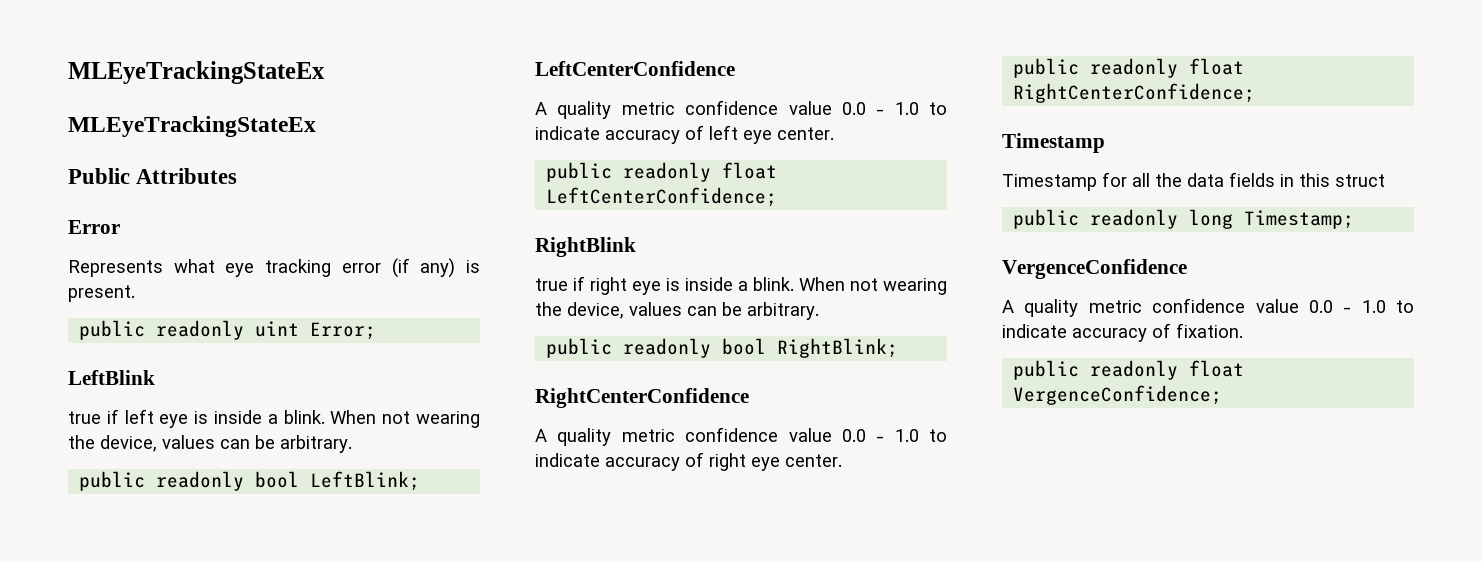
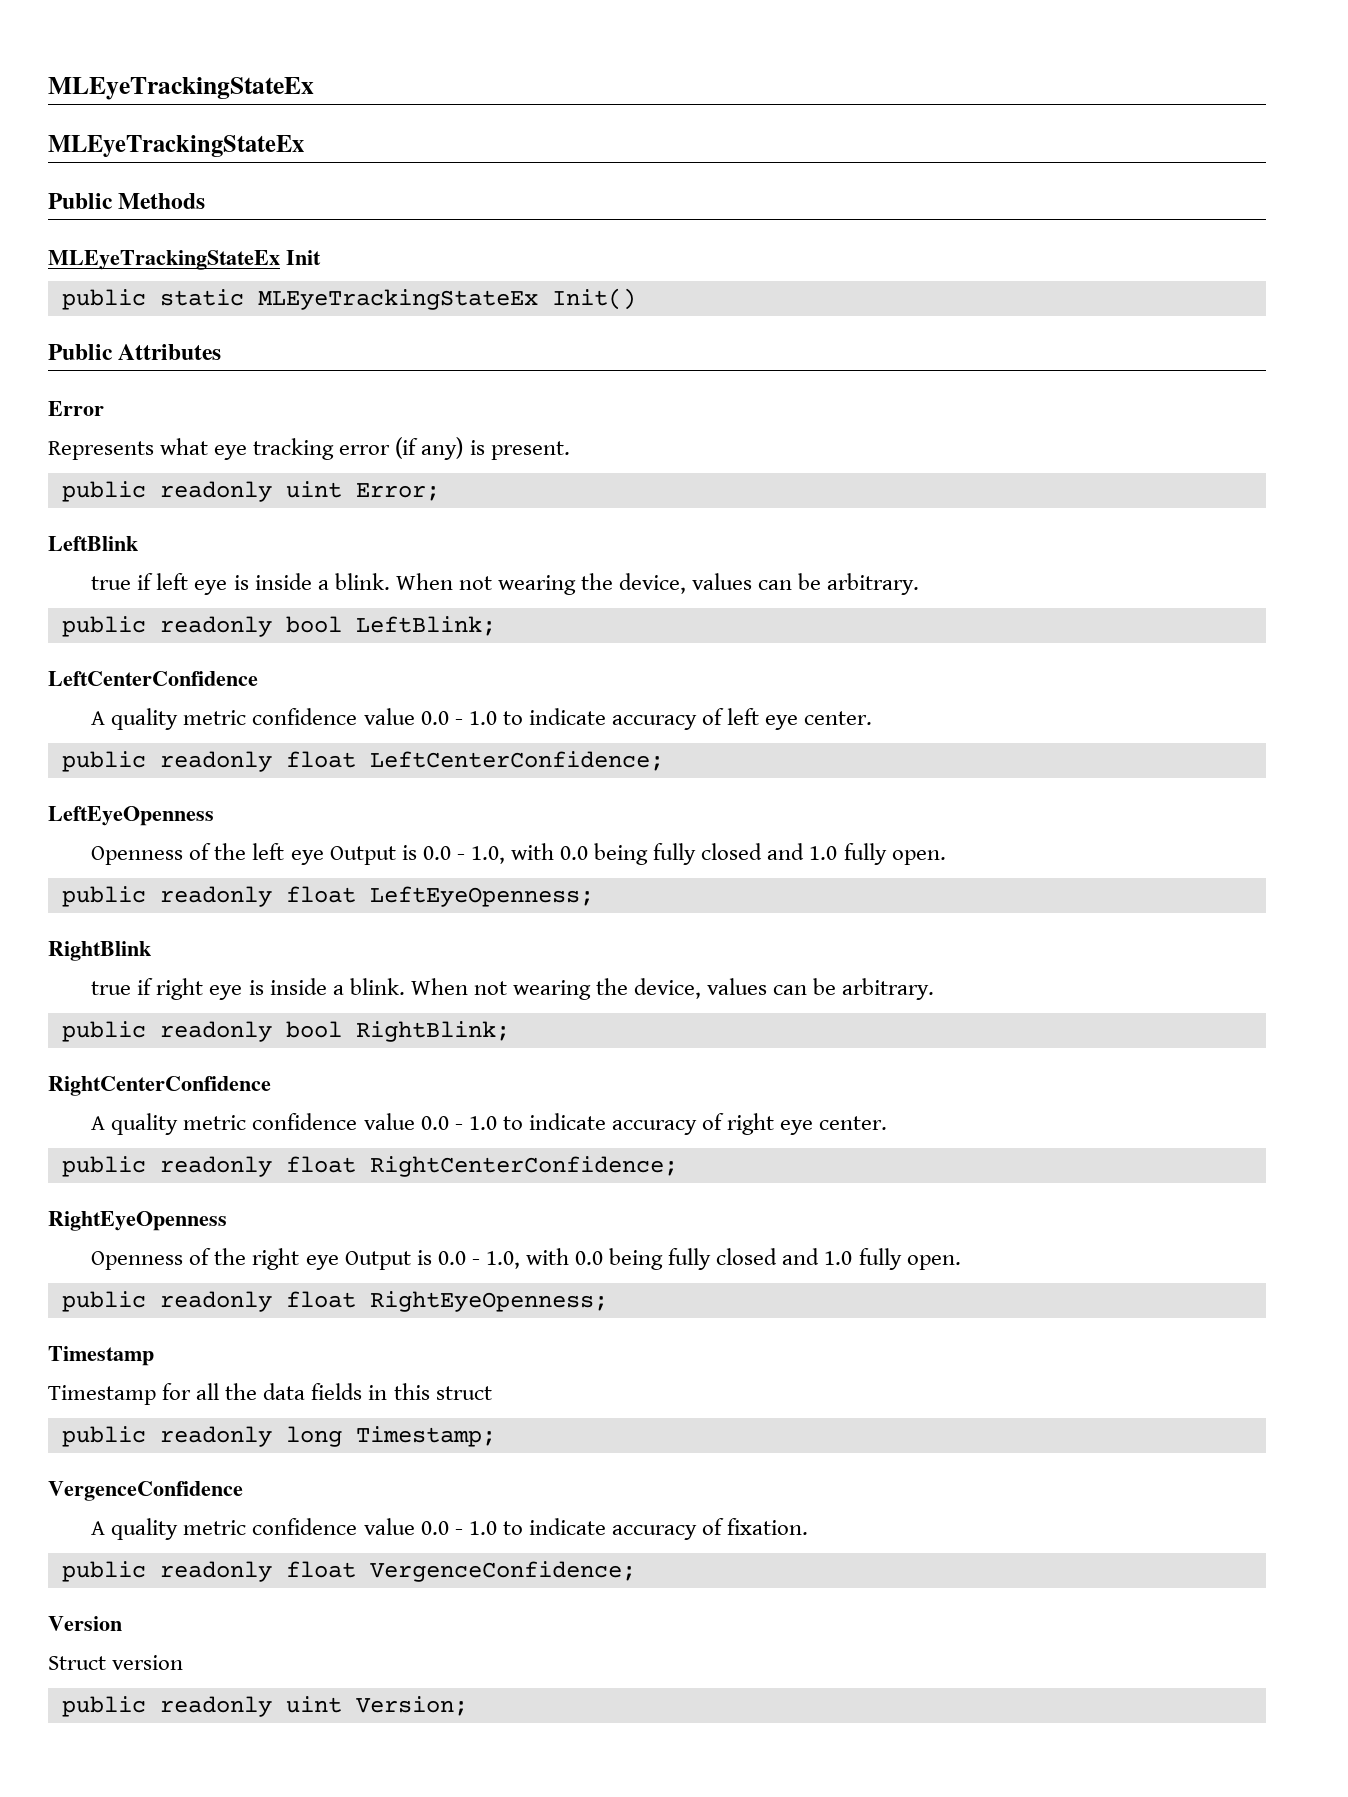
+ Public Methods
+ MLEyeTrackingStateEx Init
+ public static MLEyeTrackingStateEx Init()
+ LeftEyeOpenness
+ Openness of the left eye Output is 0.0 - 1.0, with 0.0 being fully closed and 1.0 fully open.
+ public readonly float LeftEyeOpenness;
+ RightEyeOpenness
+ Openness of the right eye Output is 0.0 - 1.0, with 0.0 being fully closed and 1.0 fully open.
+ public readonly float RightEyeOpenness;
+ Version
+ Struct version
+ public readonly uint Version;

